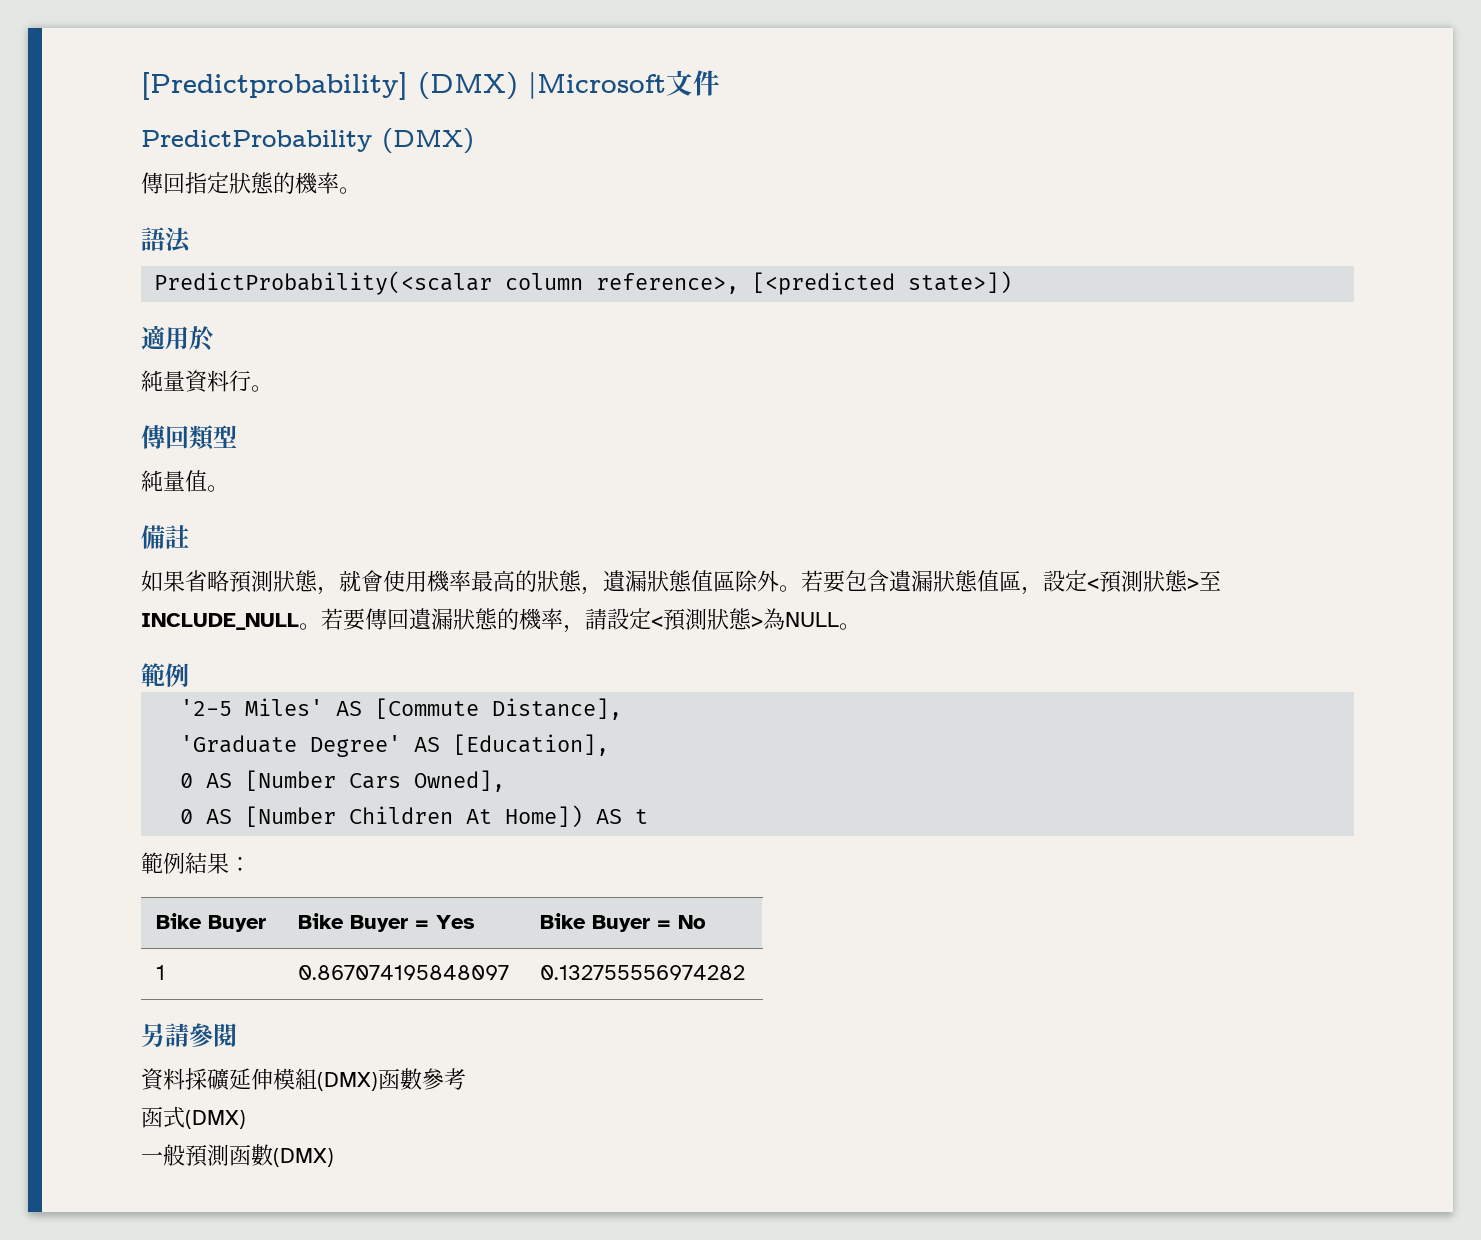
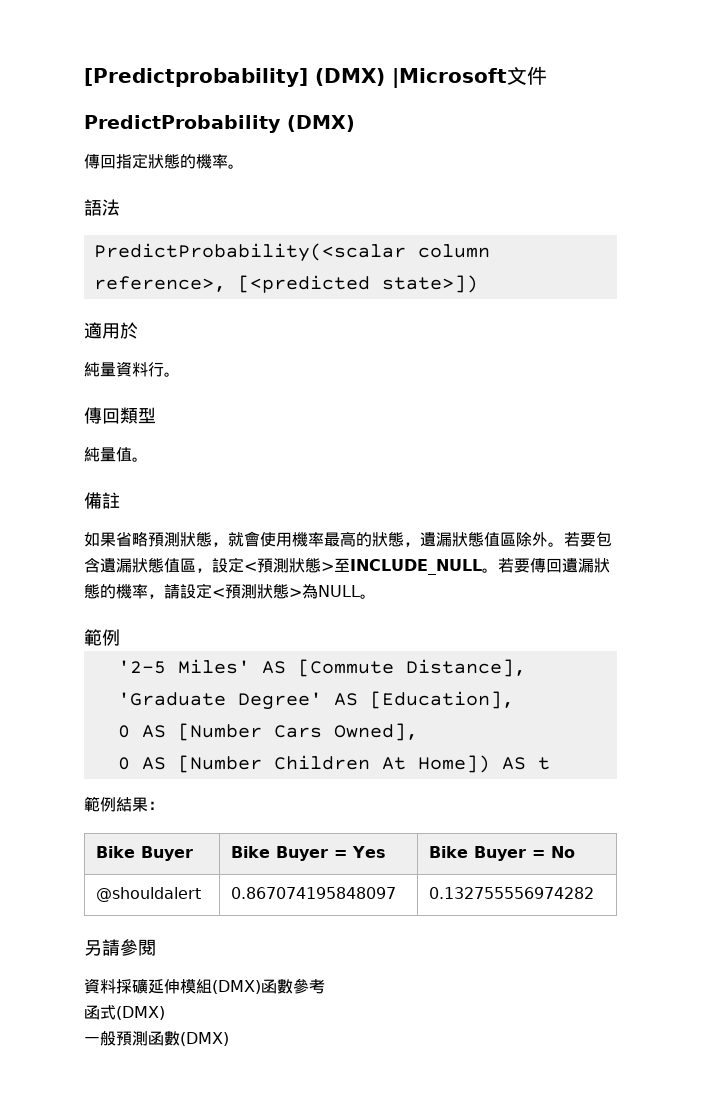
- 1 | 0.867074195848097 | 0.132755556974282
+ @shouldalert | 0.867074195848097 | 0.132755556974282

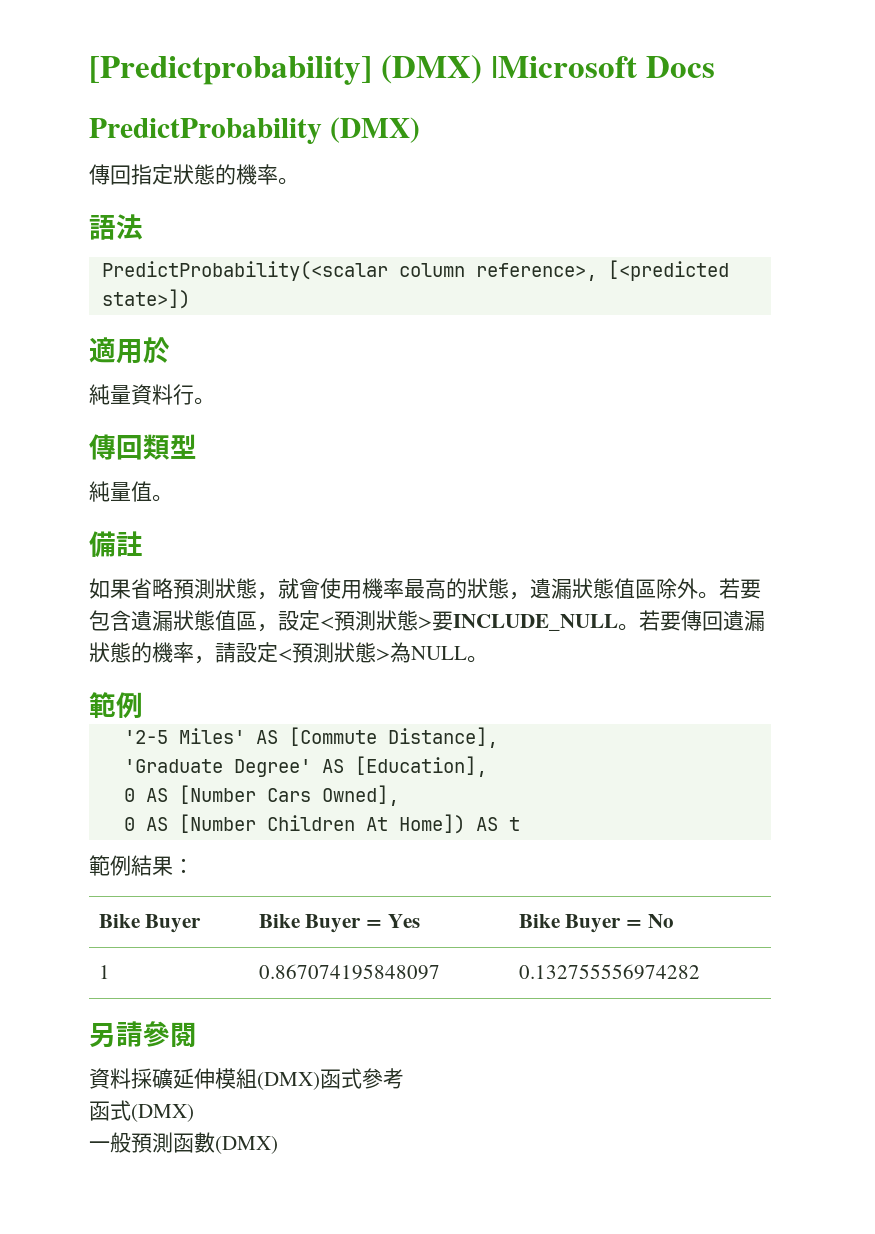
- [Predictprobability] (DMX) |Microsoft文件
+ [Predictprobability] (DMX) |Microsoft Docs
- 若要包含遺漏狀態值區，設定<預測狀態>至INCLUDE_NULL。
+ 若要包含遺漏狀態值區，設定<預測狀態>要INCLUDE_NULL。
- @shouldalert | 0.867074195848097 | 0.132755556974282
+ 1 | 0.867074195848097 | 0.132755556974282
- 資料採礦延伸模組(DMX)函數參考
+ 資料採礦延伸模組(DMX)函式參考

